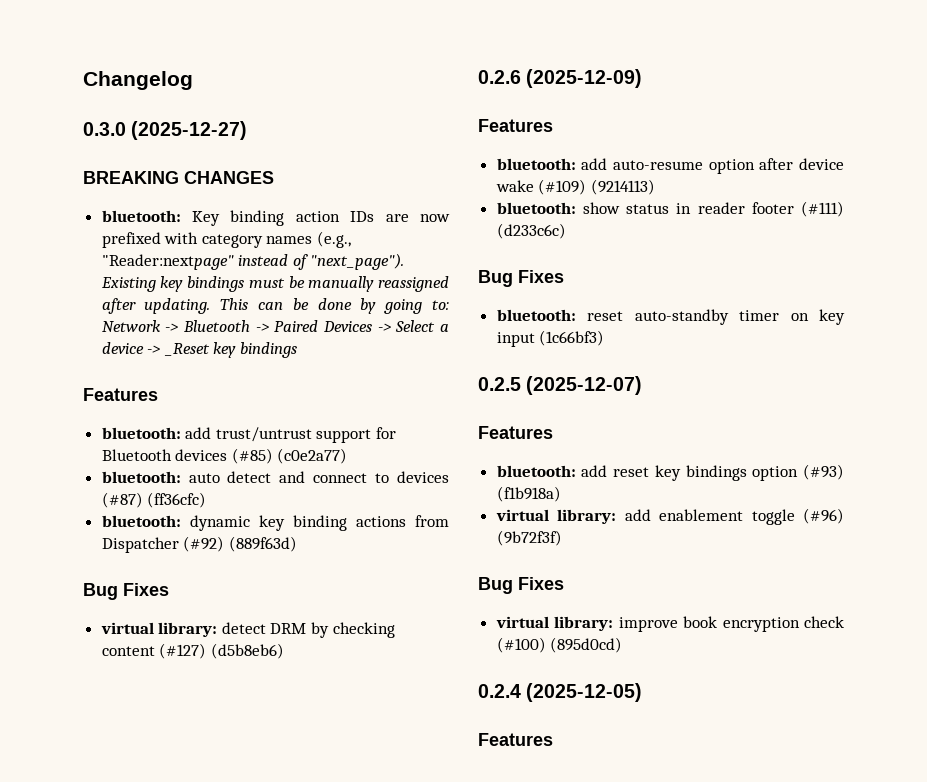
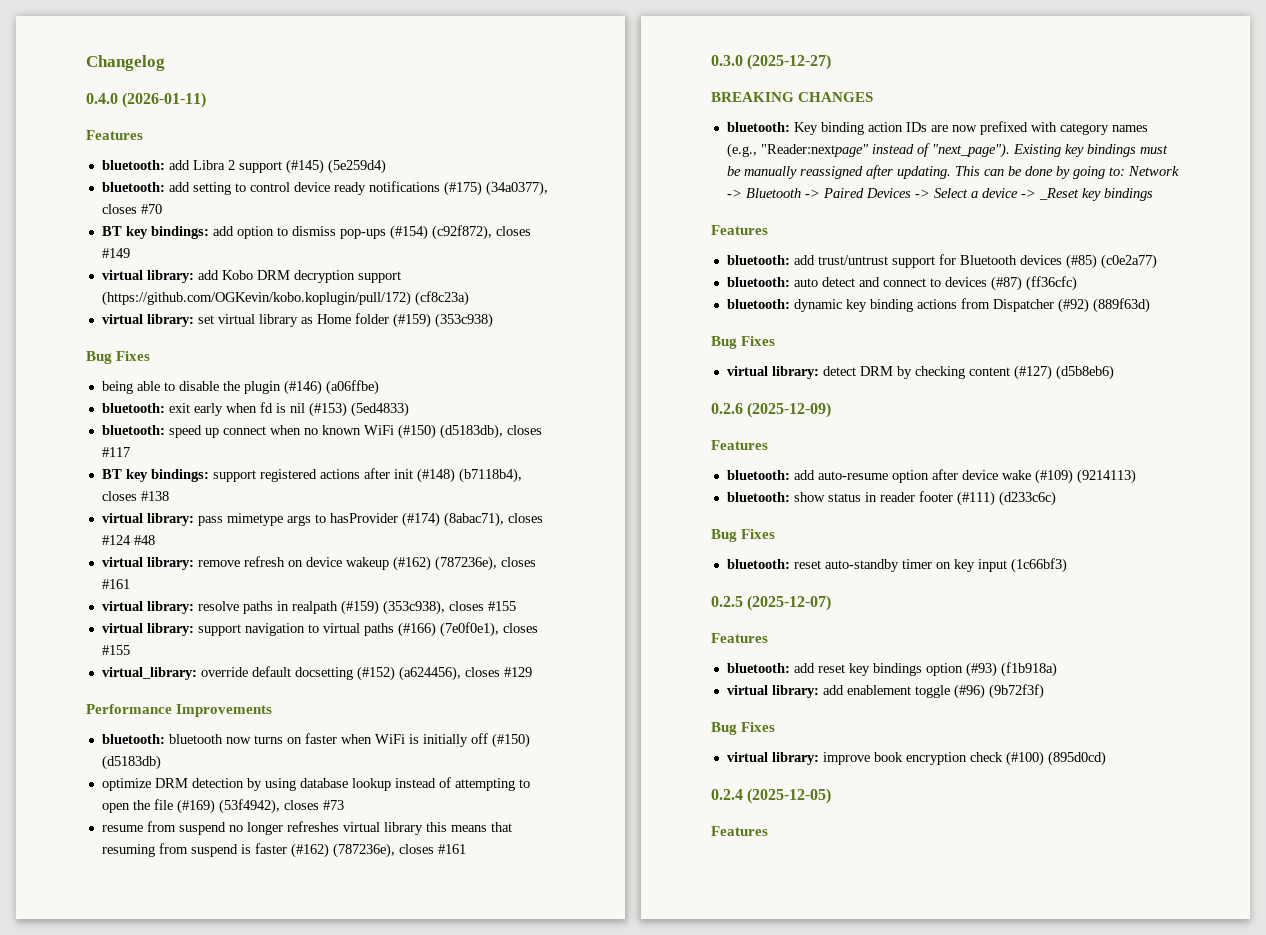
+ 0.4.0 (2026-01-11)
+ Features
+ bluetooth: add Libra 2 support (#145) (5e259d4)
+ bluetooth: add setting to control device ready notifications (#175) (34a0377), closes #70
+ BT key bindings: add option to dismiss pop-ups (#154) (c92f872), closes #149
+ virtual library: add Kobo DRM decryption support (https://github.com/OGKevin/kobo.koplugin/pull/172) (cf8c23a)
+ virtual library: set virtual library as Home folder (#159) (353c938)
+ Bug Fixes
+ being able to disable the plugin (#146) (a06ffbe)
+ bluetooth: exit early when fd is nil (#153) (5ed4833)
+ bluetooth: speed up connect when no known WiFi (#150) (d5183db), closes #117
+ BT key bindings: support registered actions after init (#148) (b7118b4), closes #138
+ virtual library: pass mimetype args to hasProvider (#174) (8abac71), closes #124 #48
+ virtual library: remove refresh on device wakeup (#162) (787236e), closes #161
+ virtual library: resolve paths in realpath (#159) (353c938), closes #155
+ virtual library: support navigation to virtual paths (#166) (7e0f0e1), closes #155
+ virtual_library: override default docsetting (#152) (a624456), closes #129
+ Performance Improvements
+ bluetooth: bluetooth now turns on faster when WiFi is initially off (#150) (d5183db)
+ optimize DRM detection by using database lookup instead of attempting to open the file (#169) (53f4942), closes #73
+ resume from suspend no longer refreshes virtual library this means that resuming from suspend is faster (#162) (787236e), closes #161

